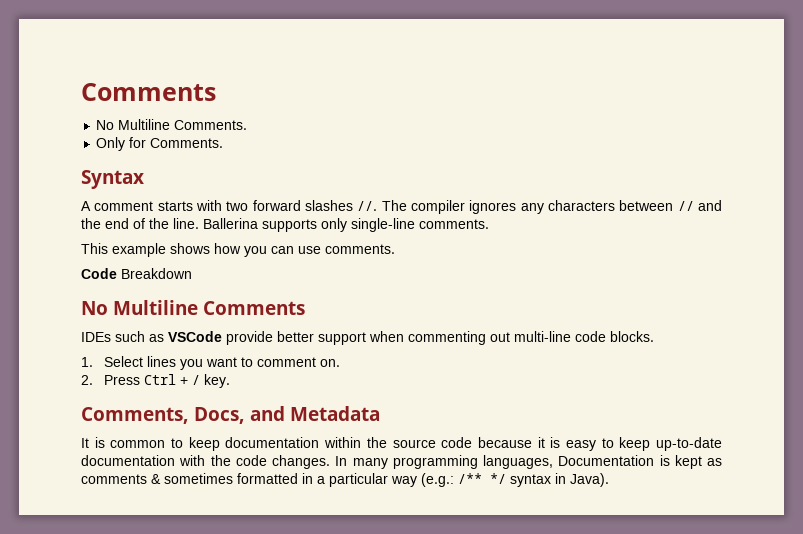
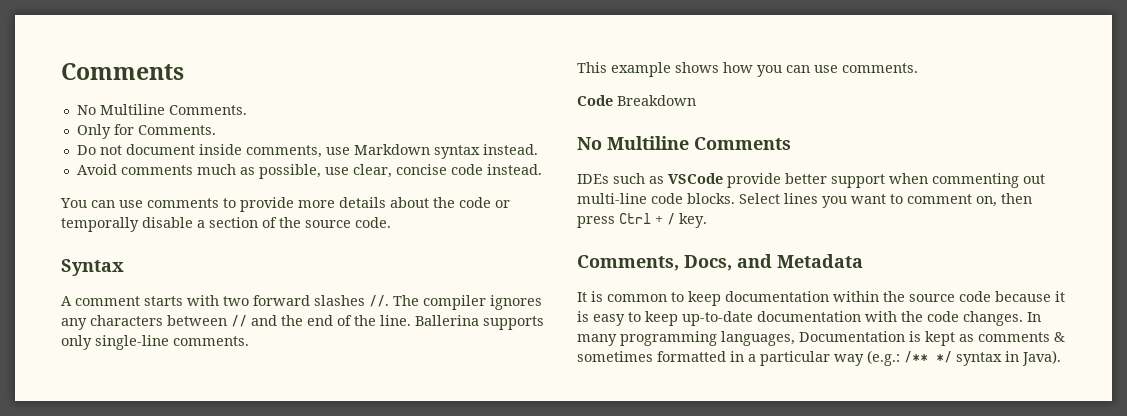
+ Do not document inside comments, use Markdown syntax instead.
+ Avoid comments much as possible, use clear, concise code instead.
+ You can use comments to provide more details about the code or temporally disable a section of the source code.
- IDEs such as VSCode provide better support when commenting out multi-line code blocks.
- 1. Select lines you want to comment on.
- 2. Press Ctrl + / key.
+ IDEs such as VSCode provide better support when commenting out multi-line code blocks. Select lines you want to comment on, then press Ctrl + / key.

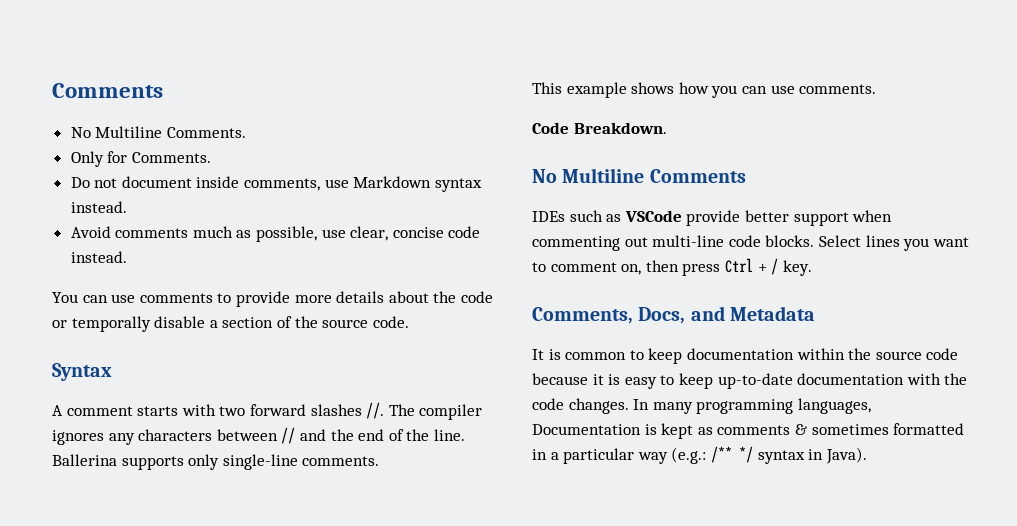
- Code Breakdown
+ Code Breakdown.

